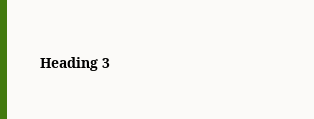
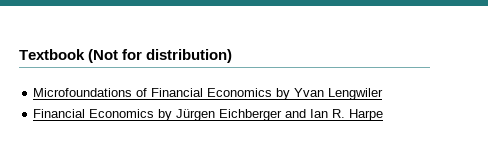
- Heading 3
+ Textbook (Not for distribution)
+ Microfoundations of Financial Economics by Yvan Lengwiler
+ Financial Economics by Jürgen Eichberger and Ian R. Harpe

